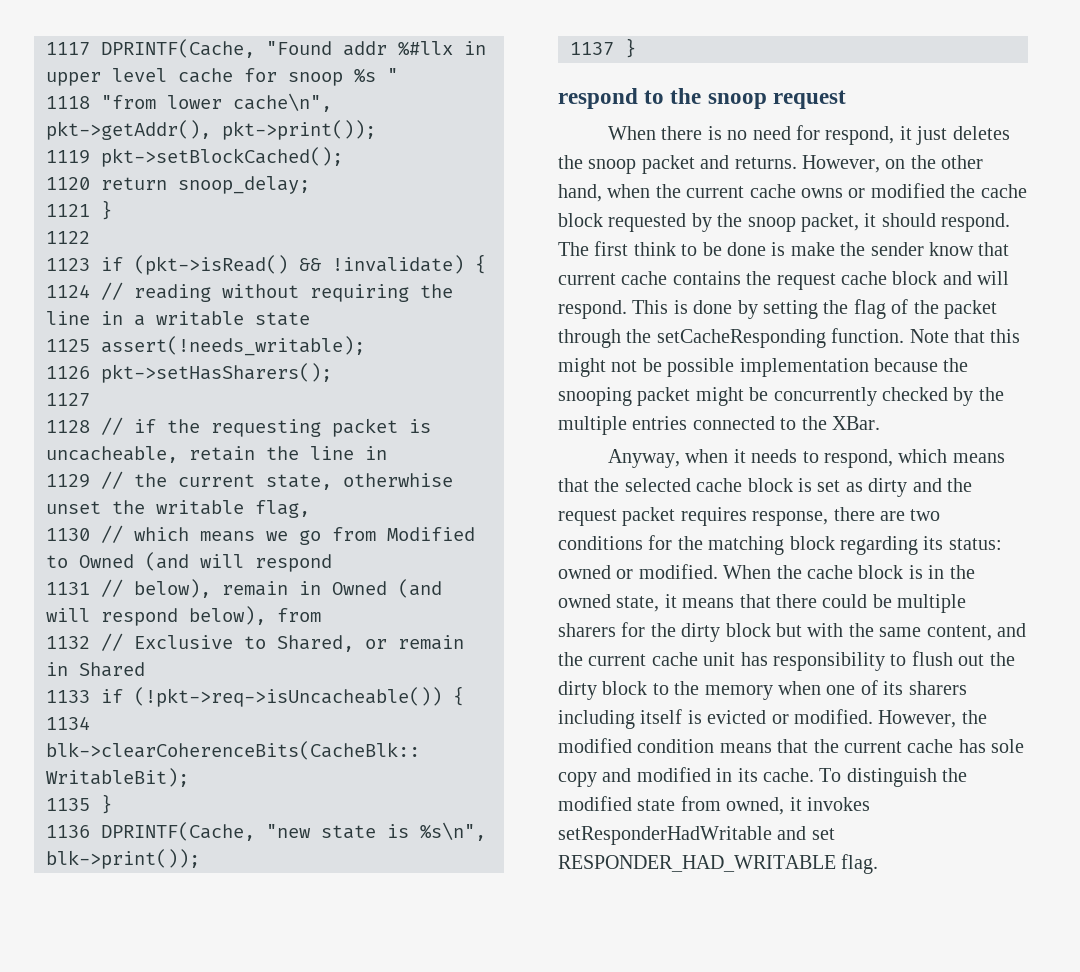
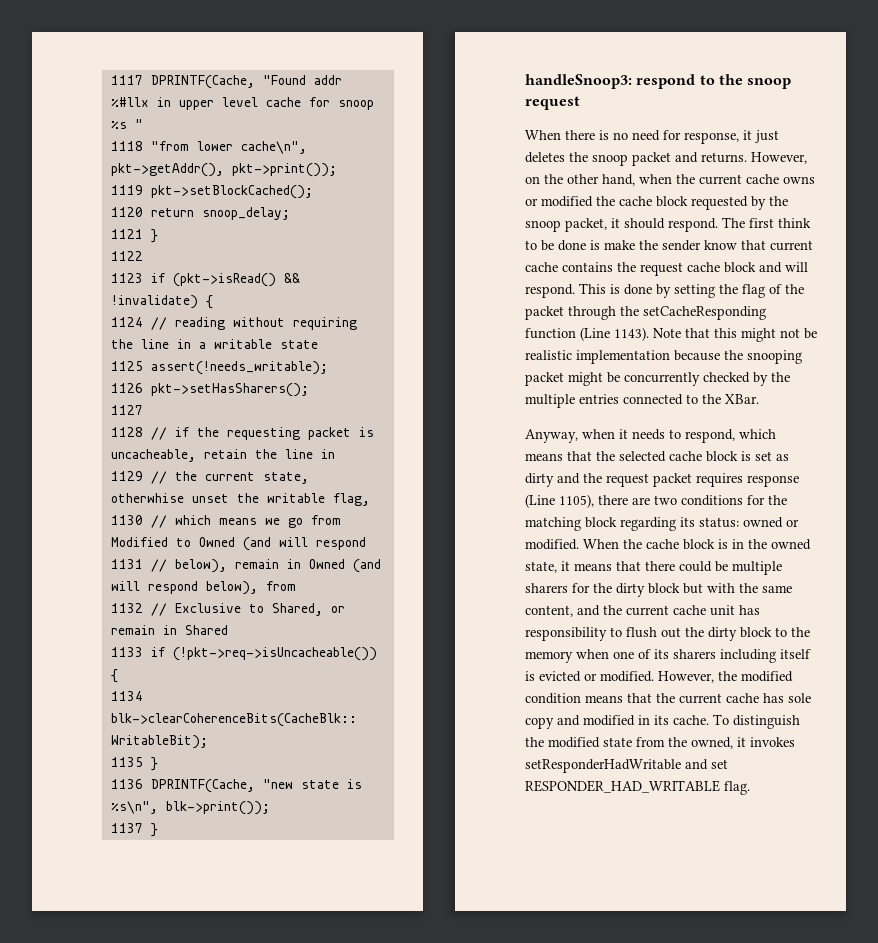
- respond to the snoop request
+ handleSnoop3: respond to the snoop request
- When there is no need for respond, it just deletes the snoop packet and returns.
+ When there is no need for response, it just deletes the snoop packet and returns.
- This is done by setting the flag of the packet through the setCacheResponding function.
+ This is done by setting the flag of the packet through the setCacheResponding function (Line 1143).
- Note that this might not be possible implementation because the snooping packet might be concurrently checked by the multiple entries connected to the XBar.
+ Note that this might not be realistic implementation because the snooping packet might be concurrently checked by the multiple entries connected to the XBar.
- Anyway, when it needs to respond, which means that the selected cache block is set as dirty and the request packet requires response, there are two conditions for the matching block regarding its status: owned or modified.
+ Anyway, when it needs to respond, which means that the selected cache block is set as dirty and the request packet requires response (Line 1105), there are two conditions for the matching block regarding its status: owned or modified.
- To distinguish the modified state from owned, it invokes setResponderHadWritable and set RESPONDER_HAD_WRITABLE flag.
+ To distinguish the modified state from the owned, it invokes setResponderHadWritable and set RESPONDER_HAD_WRITABLE flag.

